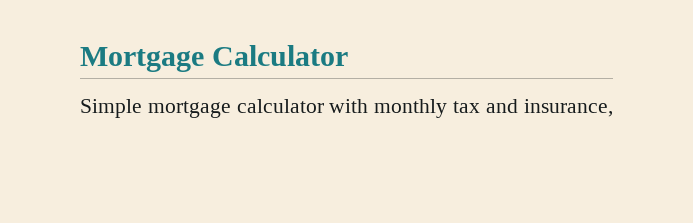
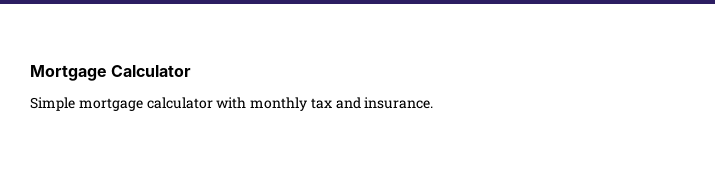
- Simple mortgage calculator with monthly tax and insurance,
+ Simple mortgage calculator with monthly tax and insurance.

